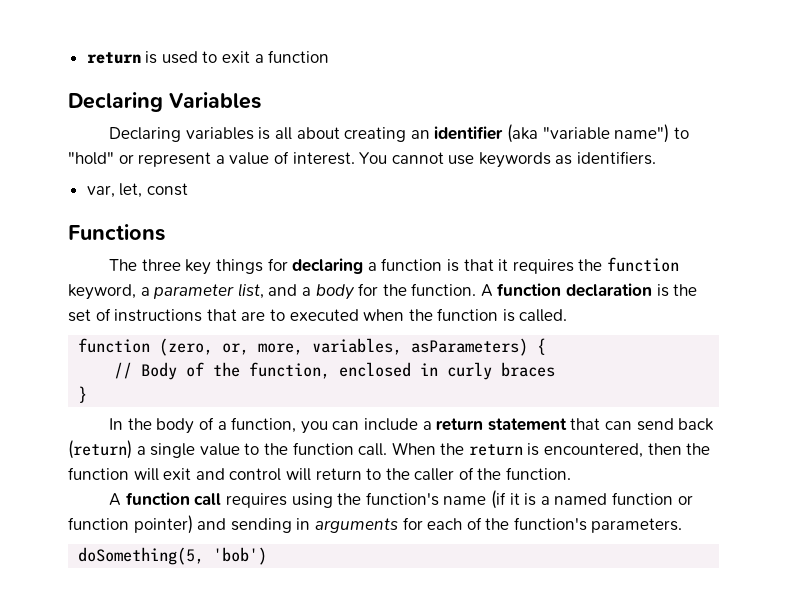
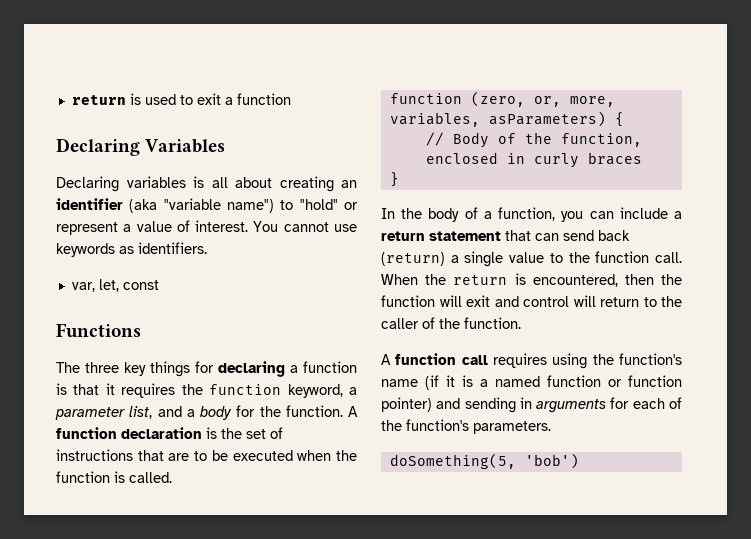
- A function declaration is the set of instructions that are to executed when the function is called.
+ A function declaration is the set of instructions that are to be executed when the function is called.

